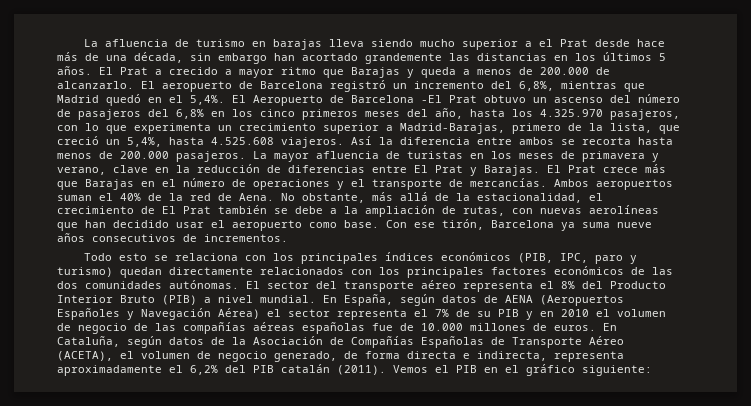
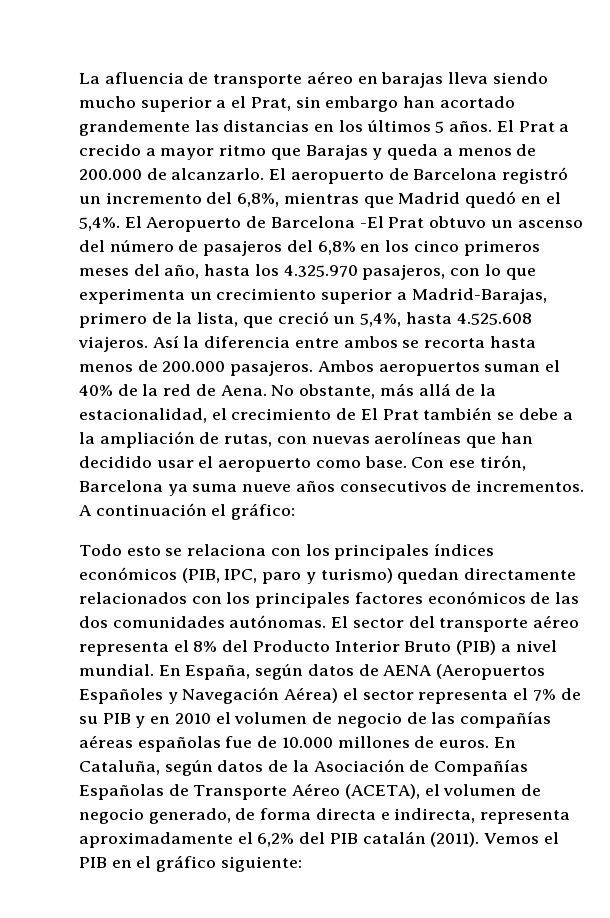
- La afluencia de turismo en barajas lleva siendo mucho superior a el Prat desde hace más de una década, sin embargo han acortado grandemente las distancias en los últimos 5 años.
+ La afluencia de transporte aéreo en barajas lleva siendo mucho superior a el Prat, sin embargo han acortado grandemente las distancias en los últimos 5 años.
- La mayor afluencia de turistas en los meses de primavera y verano, clave en la reducción de diferencias entre El Prat y Barajas. El Prat crece más que Barajas en el número de operaciones y el transporte de mercancías.
+ A continuación el gráfico:

